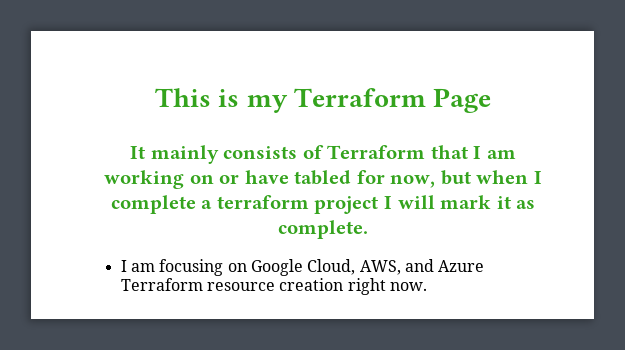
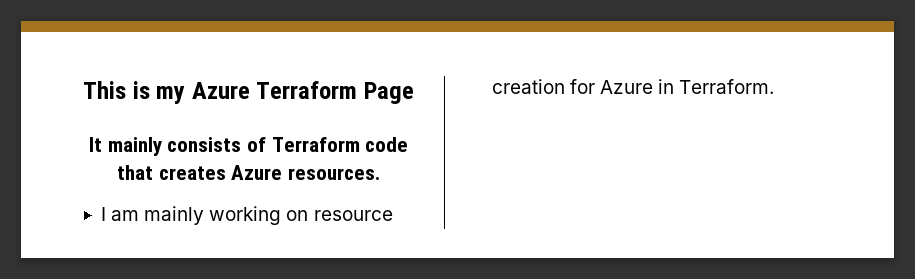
- This is my Terraform Page
+ This is my Azure Terraform Page
- It mainly consists of Terraform that I am working on or have tabled for now, but when I complete a terraform project I will mark it as complete.
- I am focusing on Google Cloud, AWS, and Azure Terraform resource creation right now.
+ It mainly consists of Terraform code that creates Azure resources.
+ I am mainly working on resource creation for Azure in Terraform.

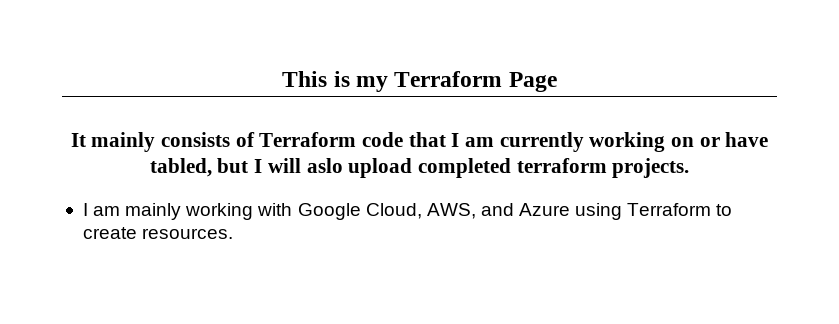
- This is my Azure Terraform Page
+ This is my Terraform Page
- It mainly consists of Terraform code that creates Azure resources.
- I am mainly working on resource creation for Azure in Terraform.
+ It mainly consists of Terraform code that I am currently working on or have tabled, but I will aslo upload completed terraform projects.
+ I am mainly working with Google Cloud, AWS, and Azure using Terraform to create resources.

